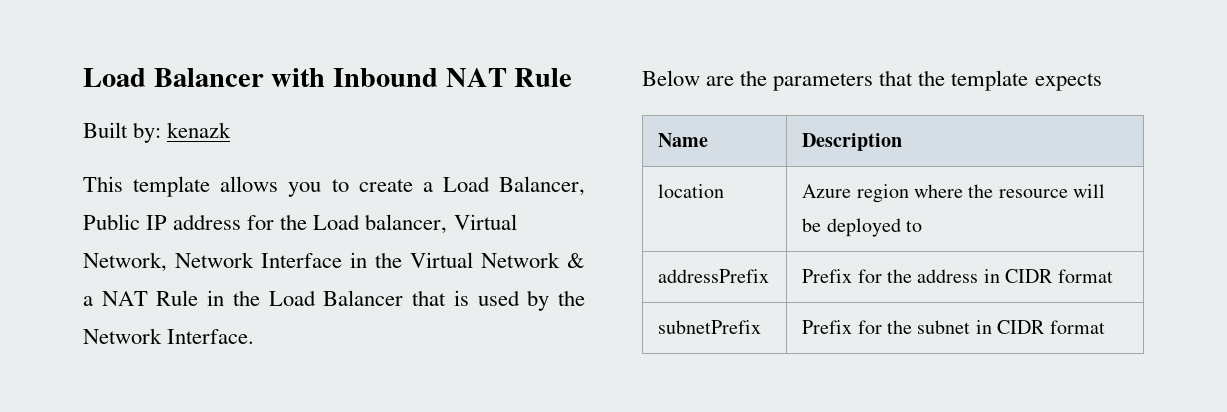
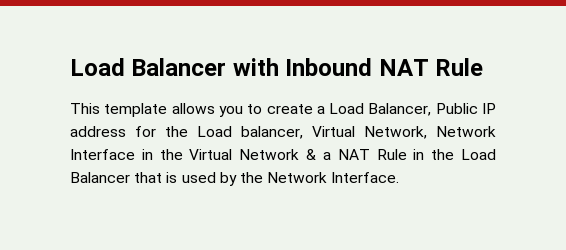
- Built by: kenazk
- Below are the parameters that the template expects
- Name | Description
- location | Azure region where the resource will be deployed to
- addressPrefix | Prefix for the address in CIDR format
- subnetPrefix | Prefix for the subnet in CIDR format

